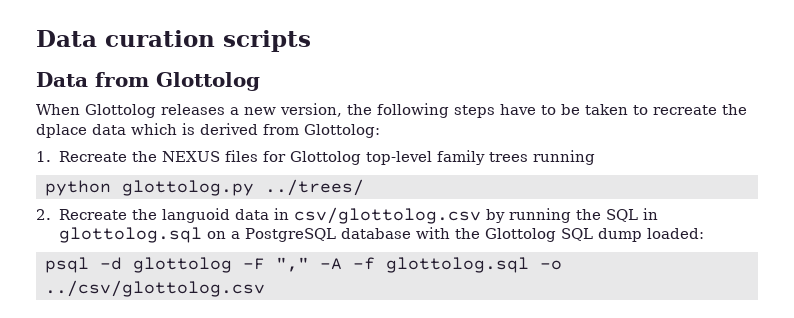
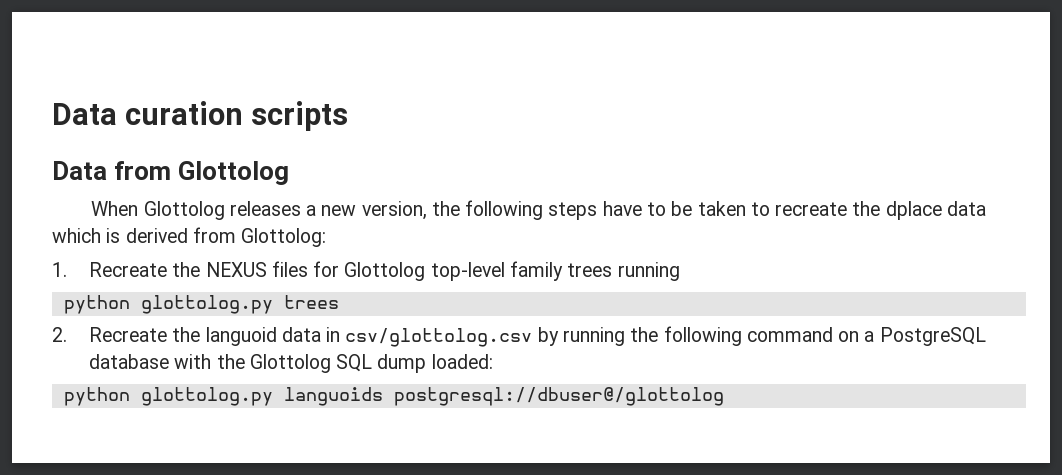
- python glottolog.py ../trees/
+ python glottolog.py trees
- 2. Recreate the languoid data in csv/glottolog.csv by running the SQL in glottolog.sql on a PostgreSQL database with the Glottolog SQL dump loaded:
+ 2. Recreate the languoid data in csv/glottolog.csv by running the following command on a PostgreSQL database with the Glottolog SQL dump loaded:
- psql -d glottolog -F "," -A -f glottolog.sql -o ../csv/glottolog.csv
+ python glottolog.py languoids postgresql://dbuser@/glottolog

